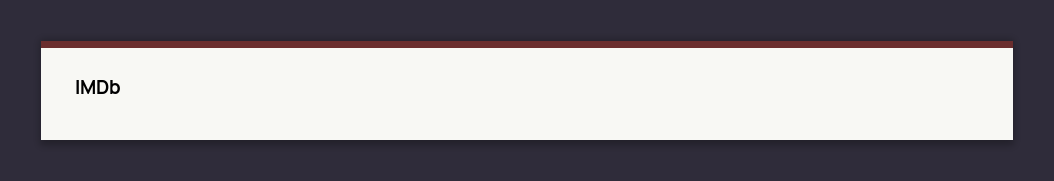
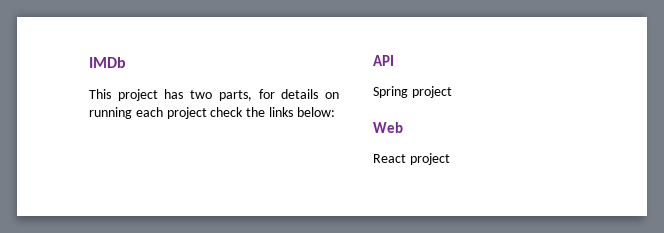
+ This project has two parts, for details on running each project check the links below:
+ API
+ Spring project
+ Web
+ React project

